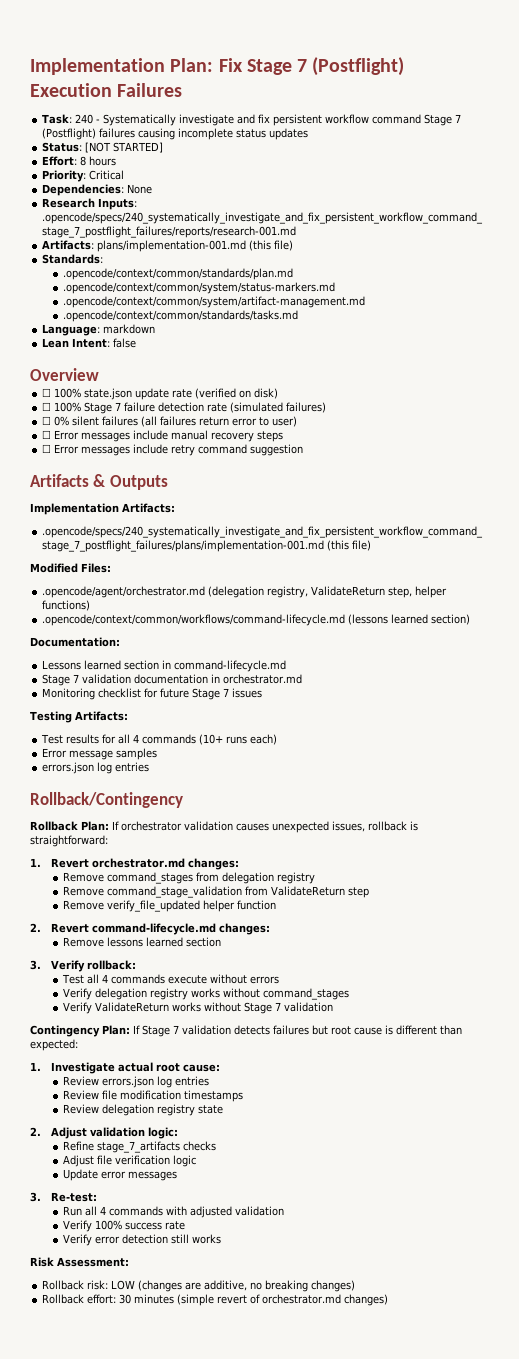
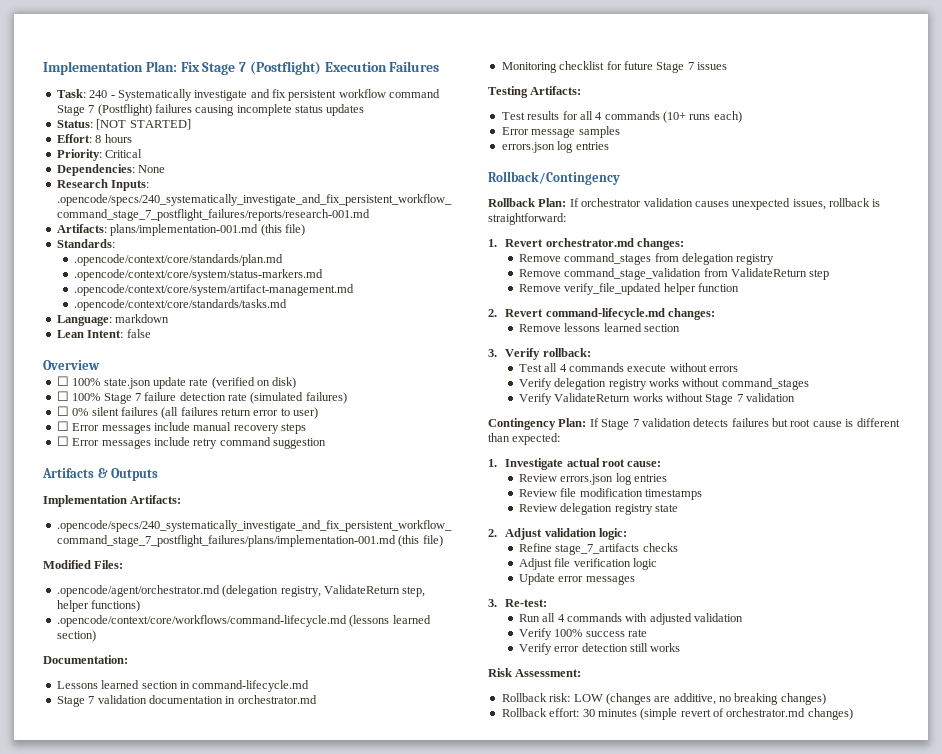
- .opencode/context/common/standards/plan.md
- .opencode/context/common/system/status-markers.md
- .opencode/context/common/system/artifact-management.md
- .opencode/context/common/standards/tasks.md
+ .opencode/context/core/standards/plan.md
+ .opencode/context/core/system/status-markers.md
+ .opencode/context/core/system/artifact-management.md
+ .opencode/context/core/standards/tasks.md
- .opencode/context/common/workflows/command-lifecycle.md (lessons learned section)
+ .opencode/context/core/workflows/command-lifecycle.md (lessons learned section)

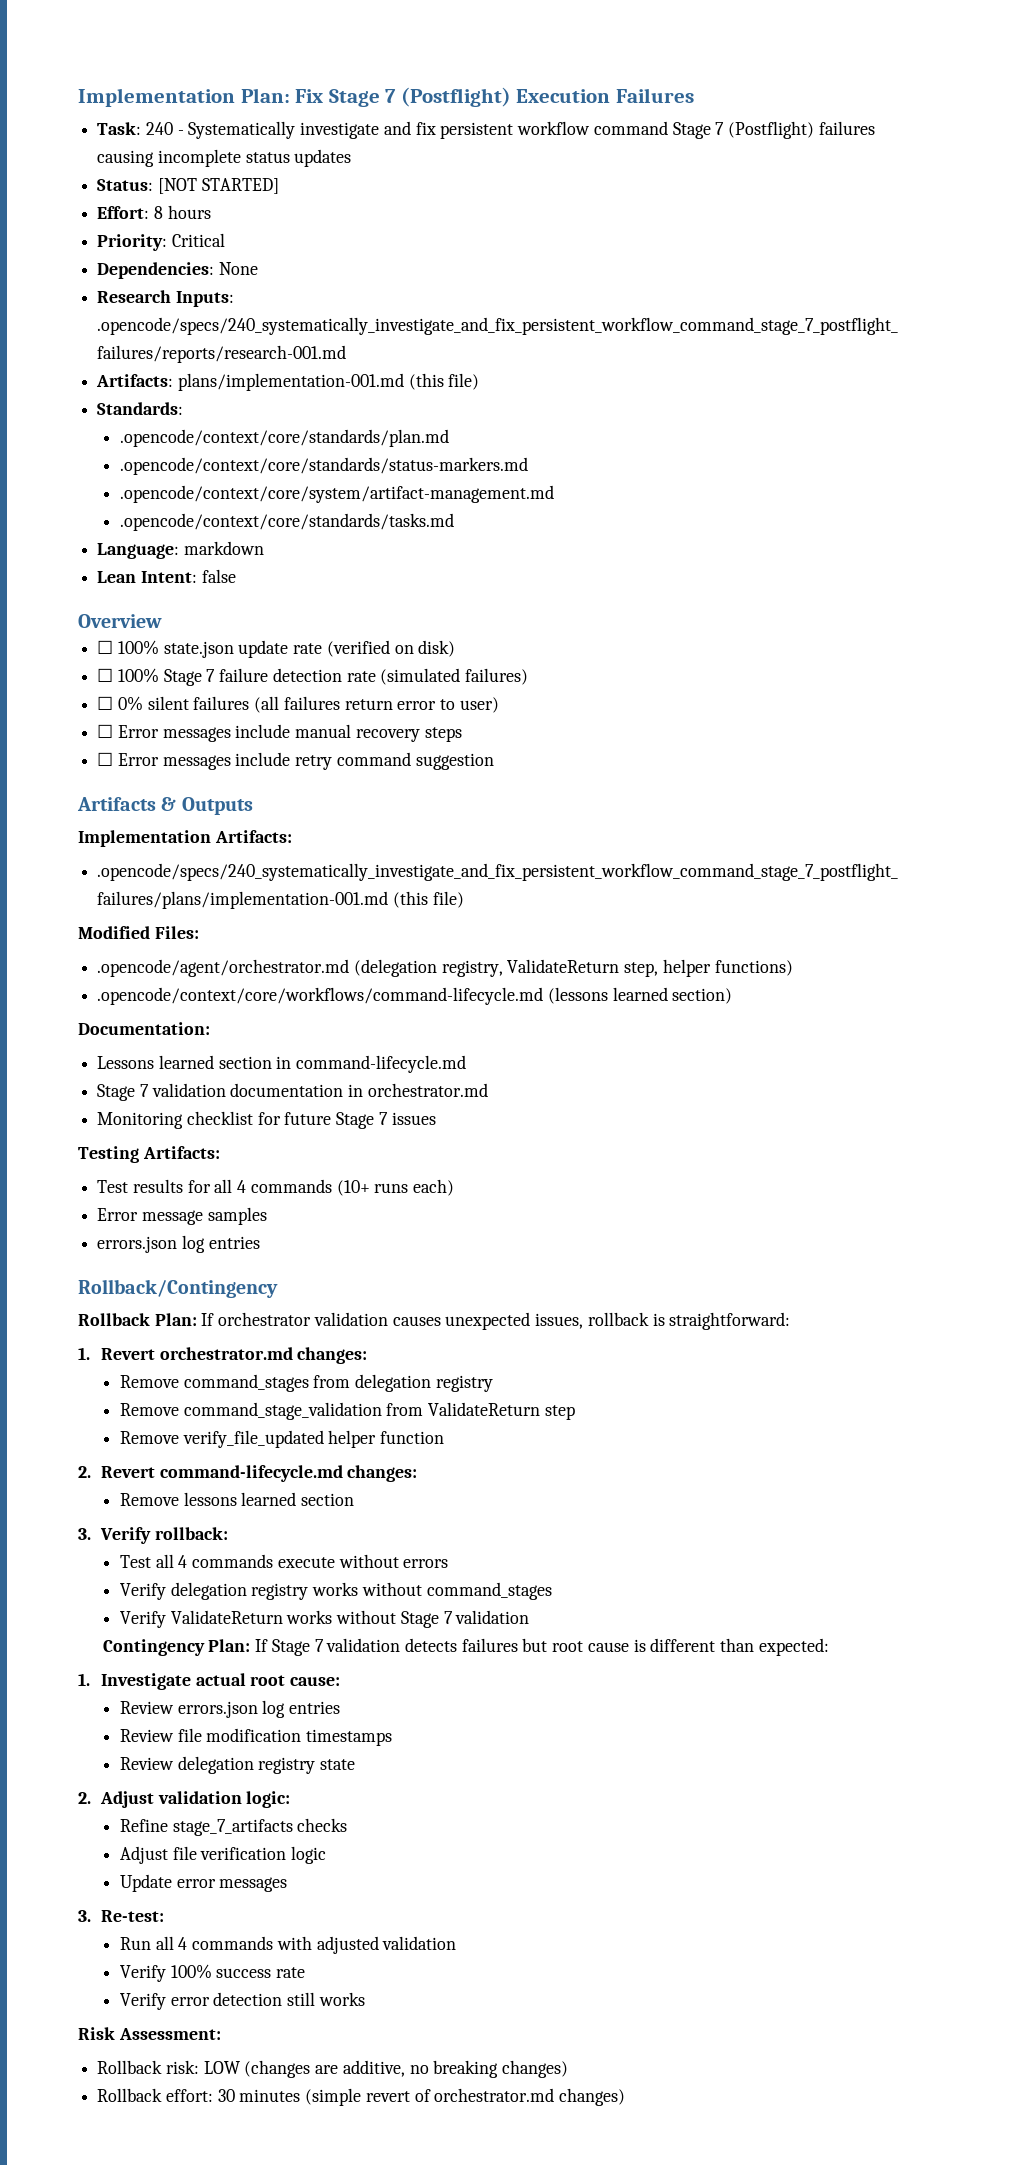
- .opencode/context/core/system/status-markers.md
+ .opencode/context/core/standards/status-markers.md

